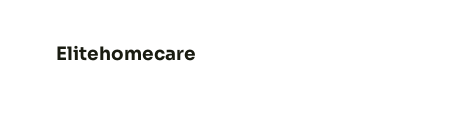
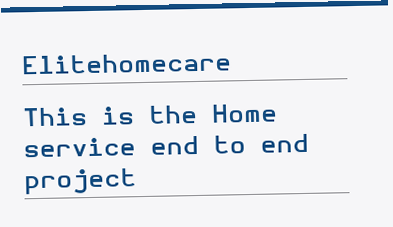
+ This is the Home service end to end project

